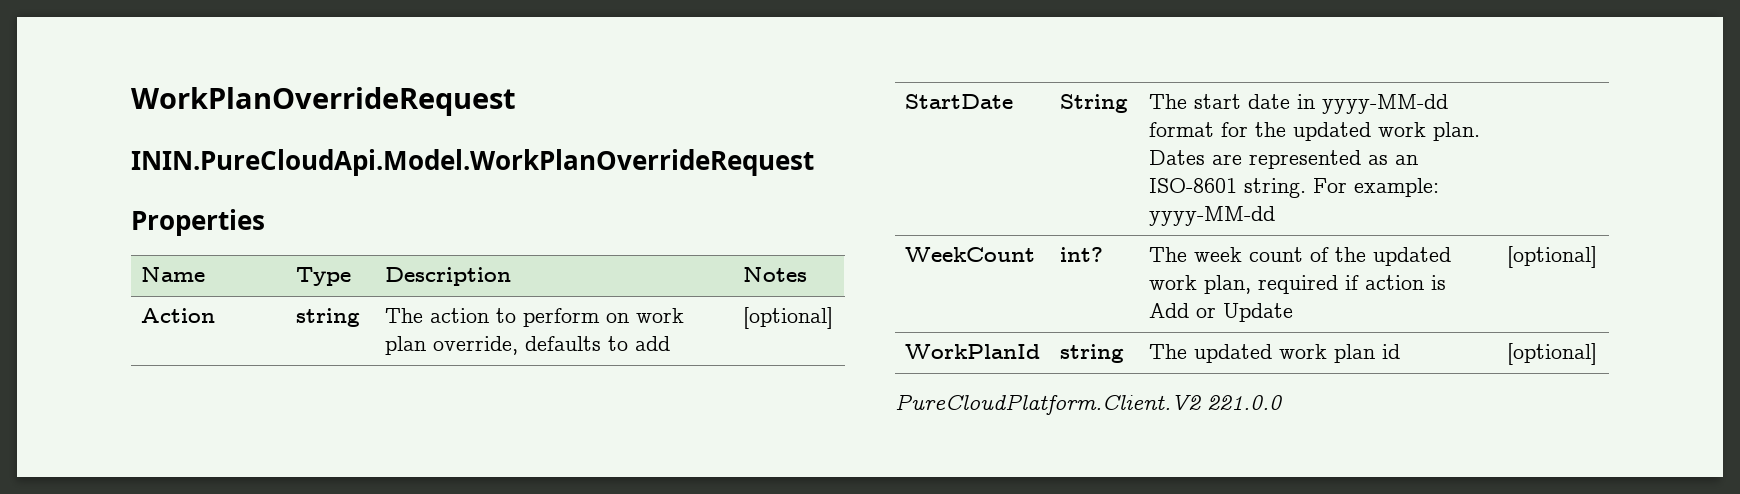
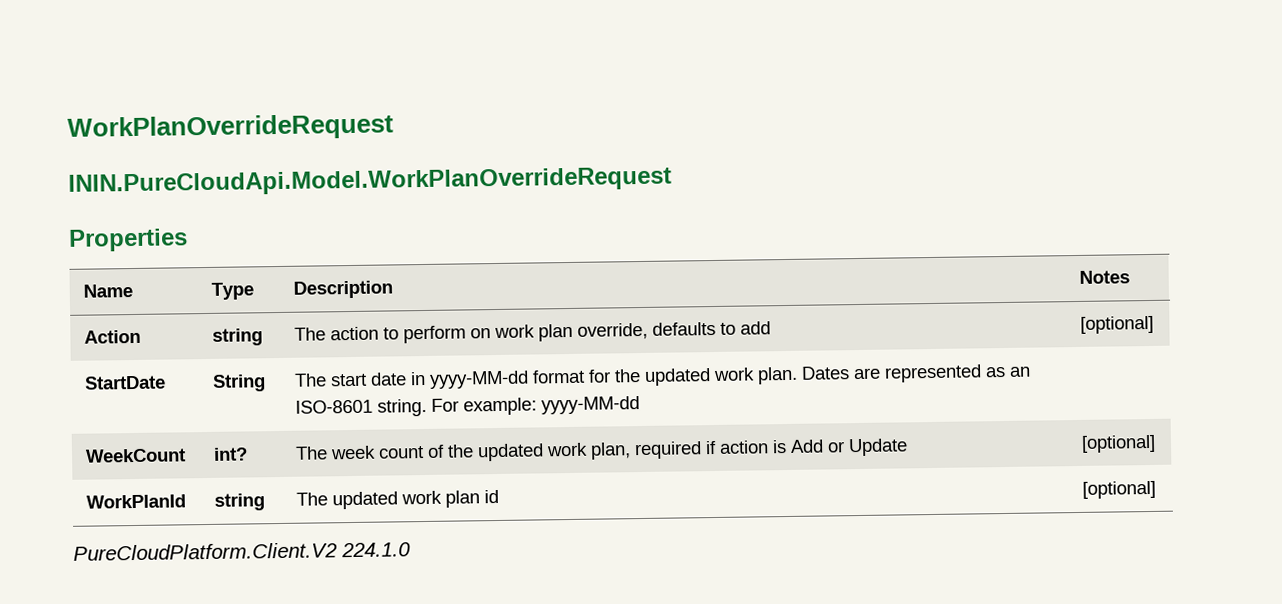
- PureCloudPlatform.Client.V2 221.0.0
+ PureCloudPlatform.Client.V2 224.1.0

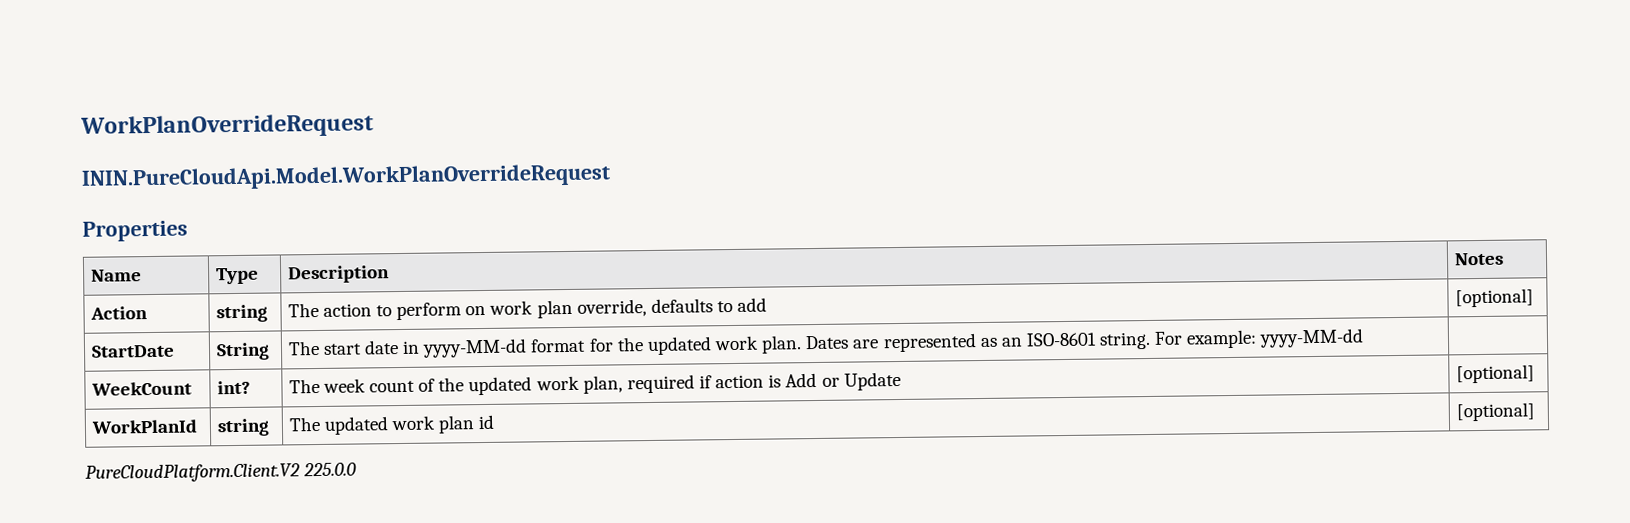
- PureCloudPlatform.Client.V2 224.1.0
+ PureCloudPlatform.Client.V2 225.0.0

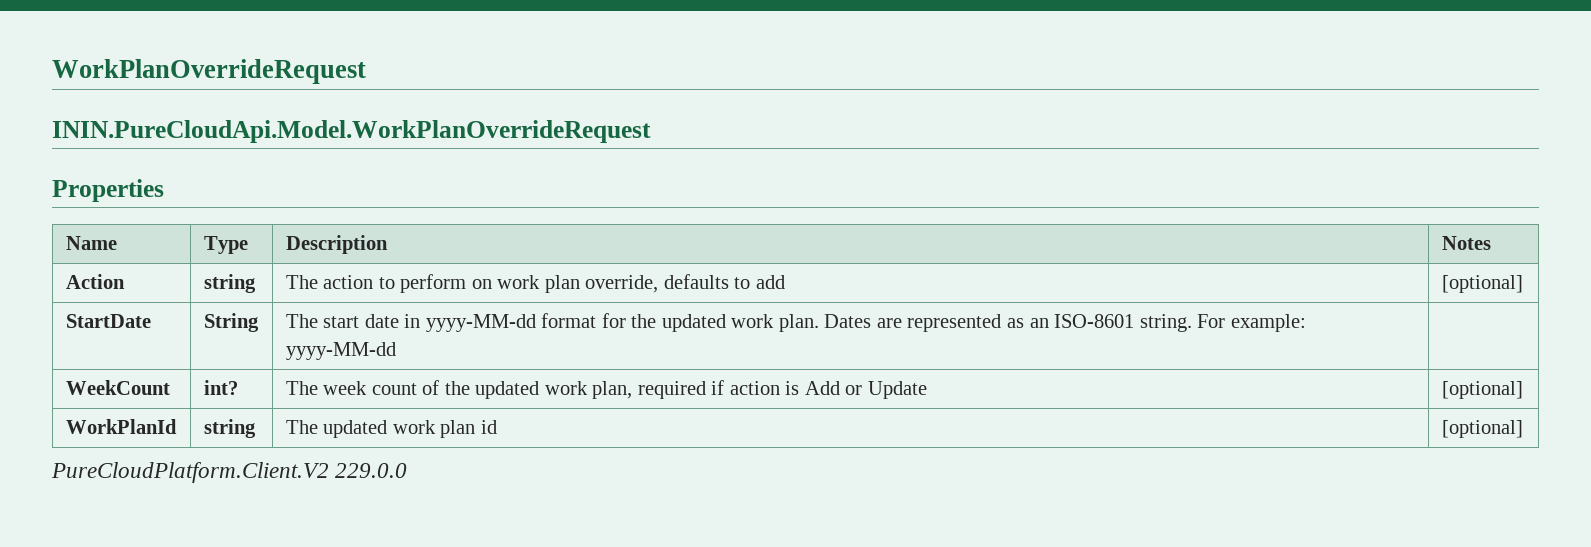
- PureCloudPlatform.Client.V2 225.0.0
+ PureCloudPlatform.Client.V2 229.0.0

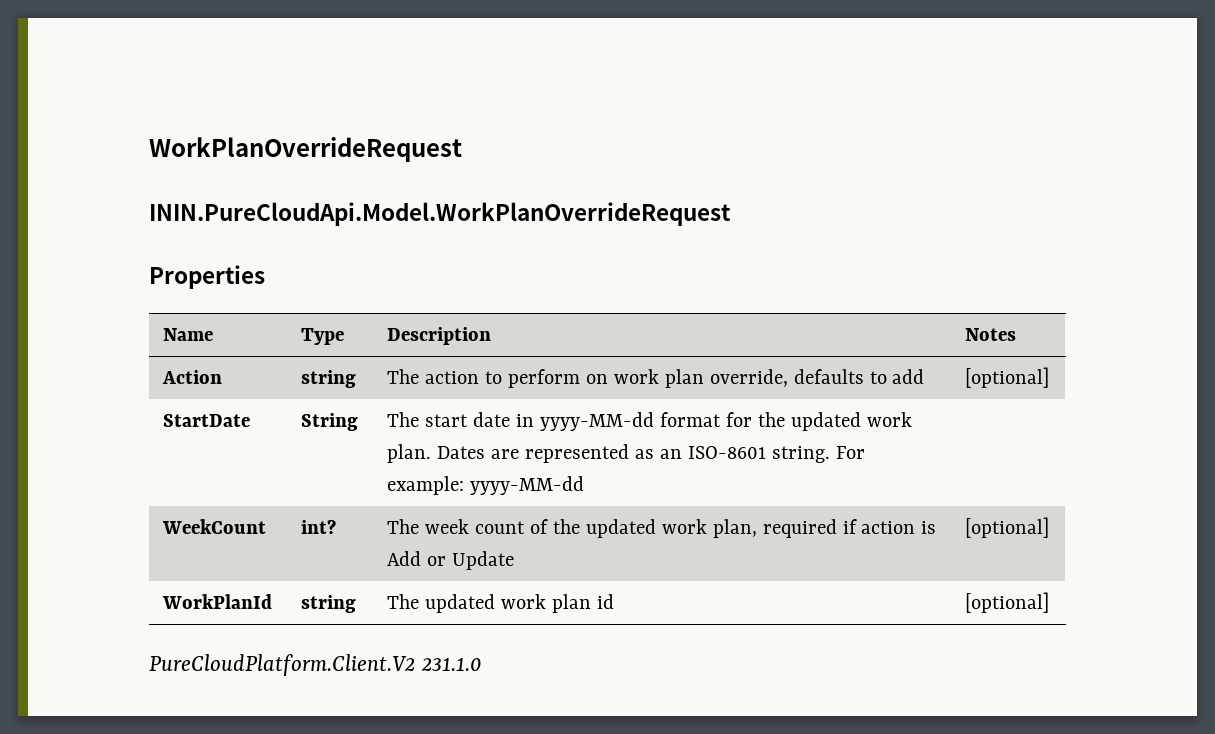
- PureCloudPlatform.Client.V2 229.0.0
+ PureCloudPlatform.Client.V2 231.1.0

